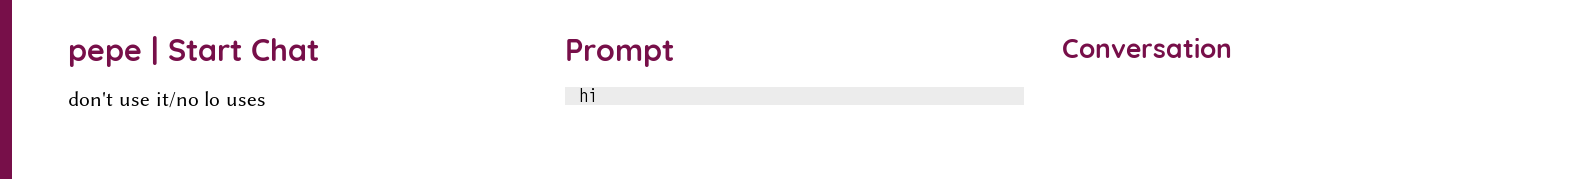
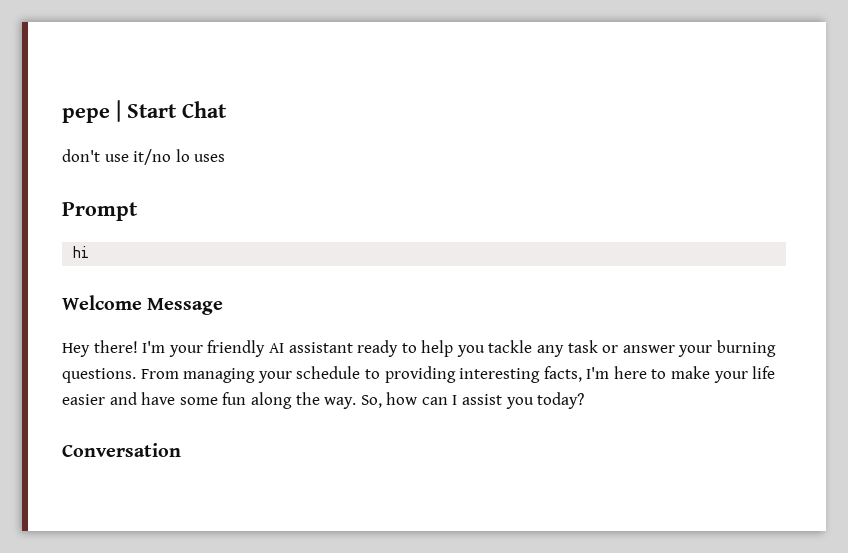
+ Welcome Message
+ Hey there! I'm your friendly AI assistant ready to help you tackle any task or answer your burning questions. From managing your schedule to providing interesting facts, I'm here to make your life easier and have some fun along the way. So, how can I assist you today?

